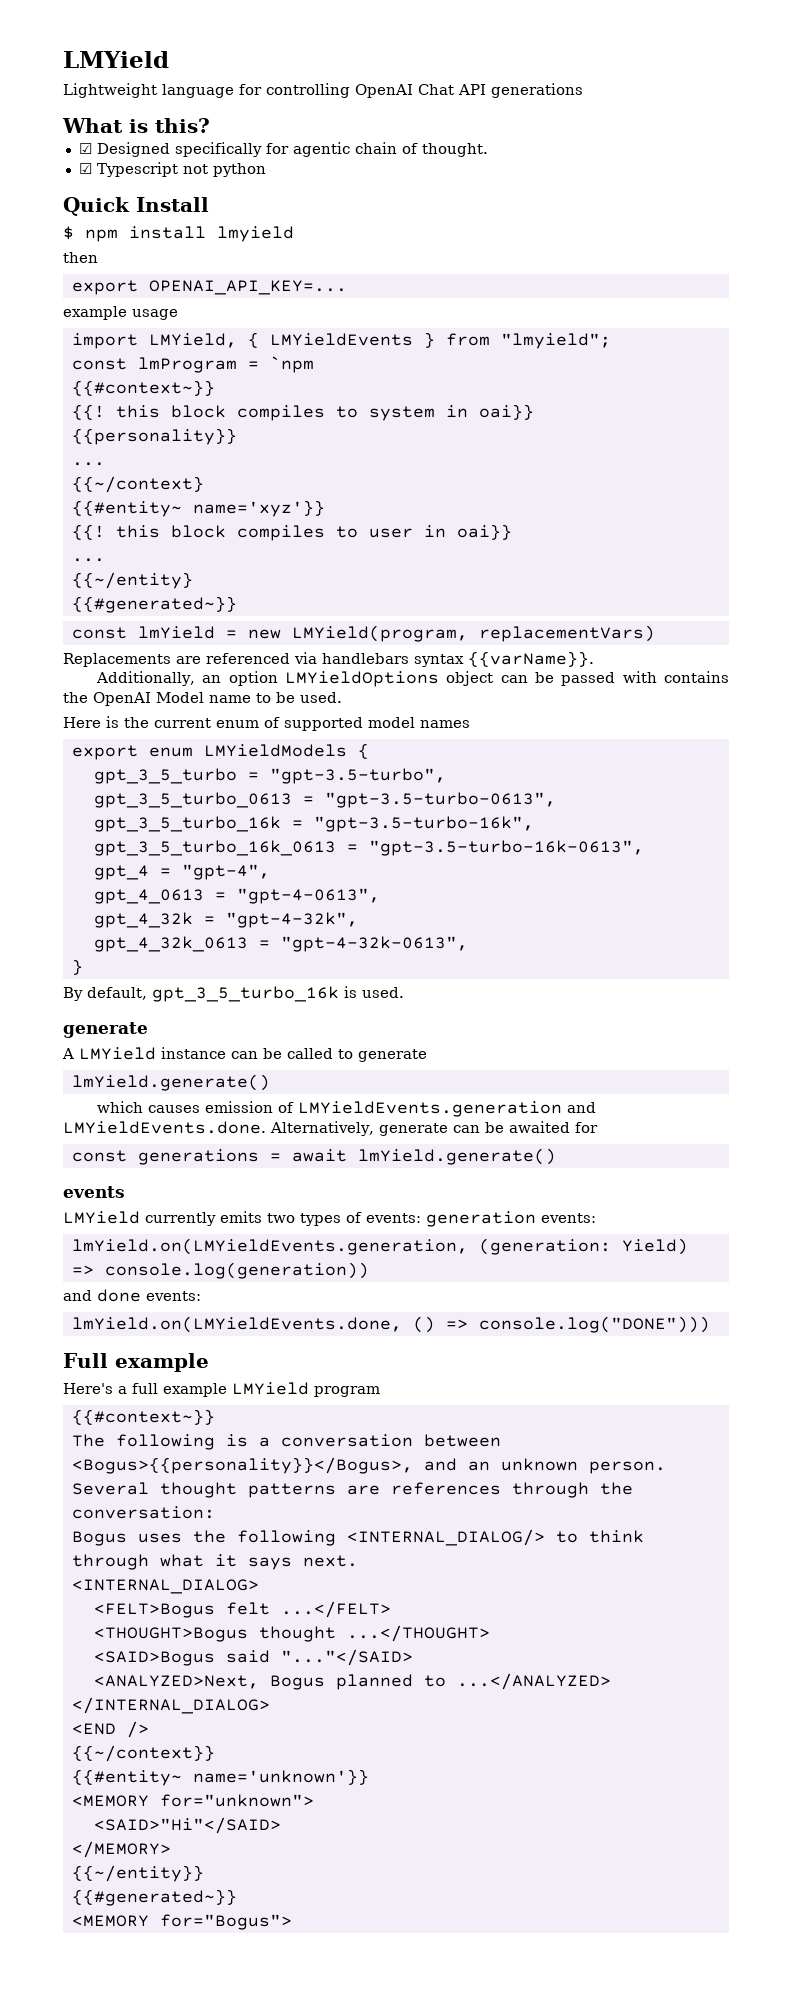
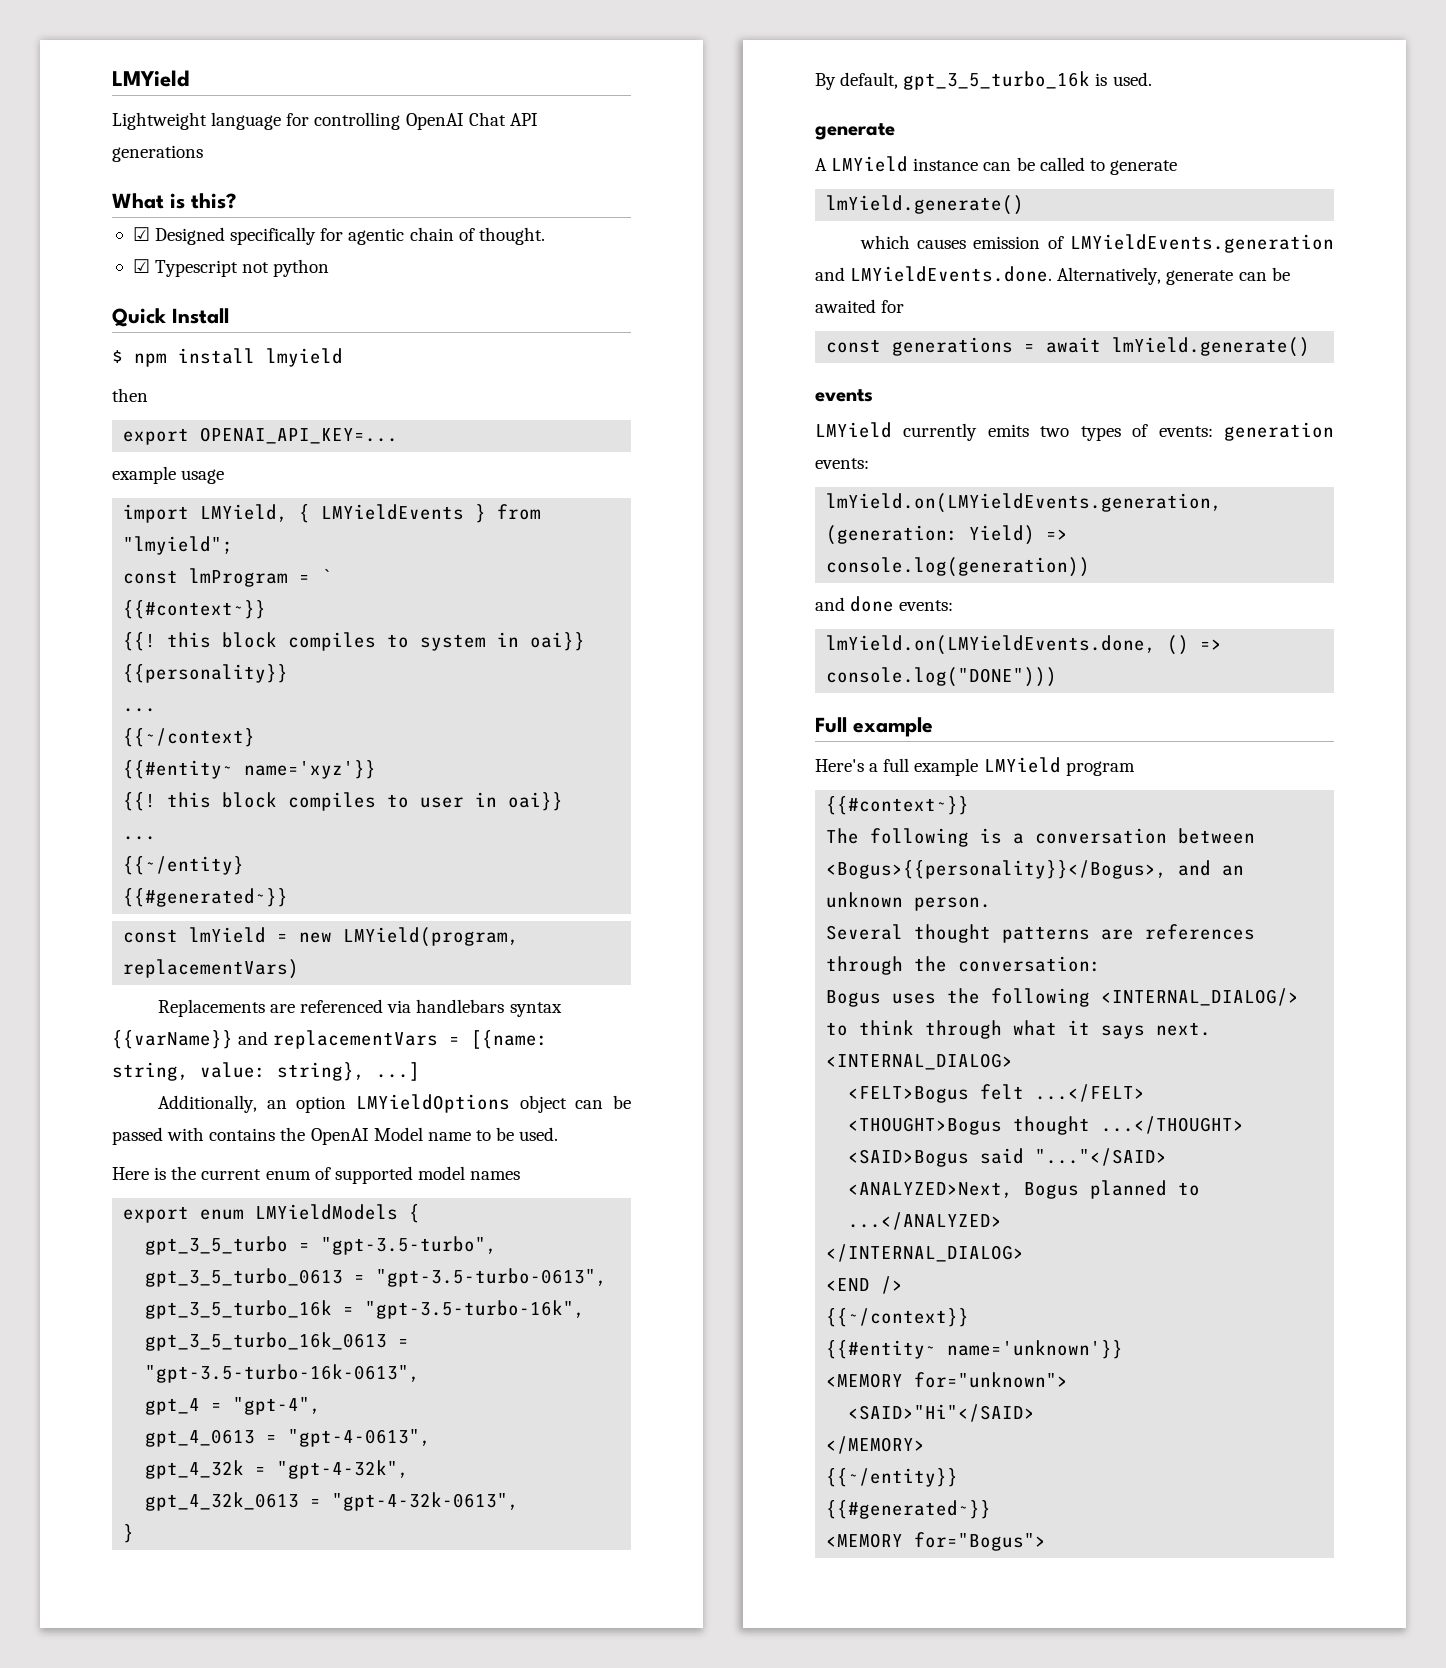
- const lmProgram = `npm
+ const lmProgram = `
- Replacements are referenced via handlebars syntax {{varName}}.
+ Replacements are referenced via handlebars syntax {{varName}} and replacementVars = [{name: string, value: string}, ...]

